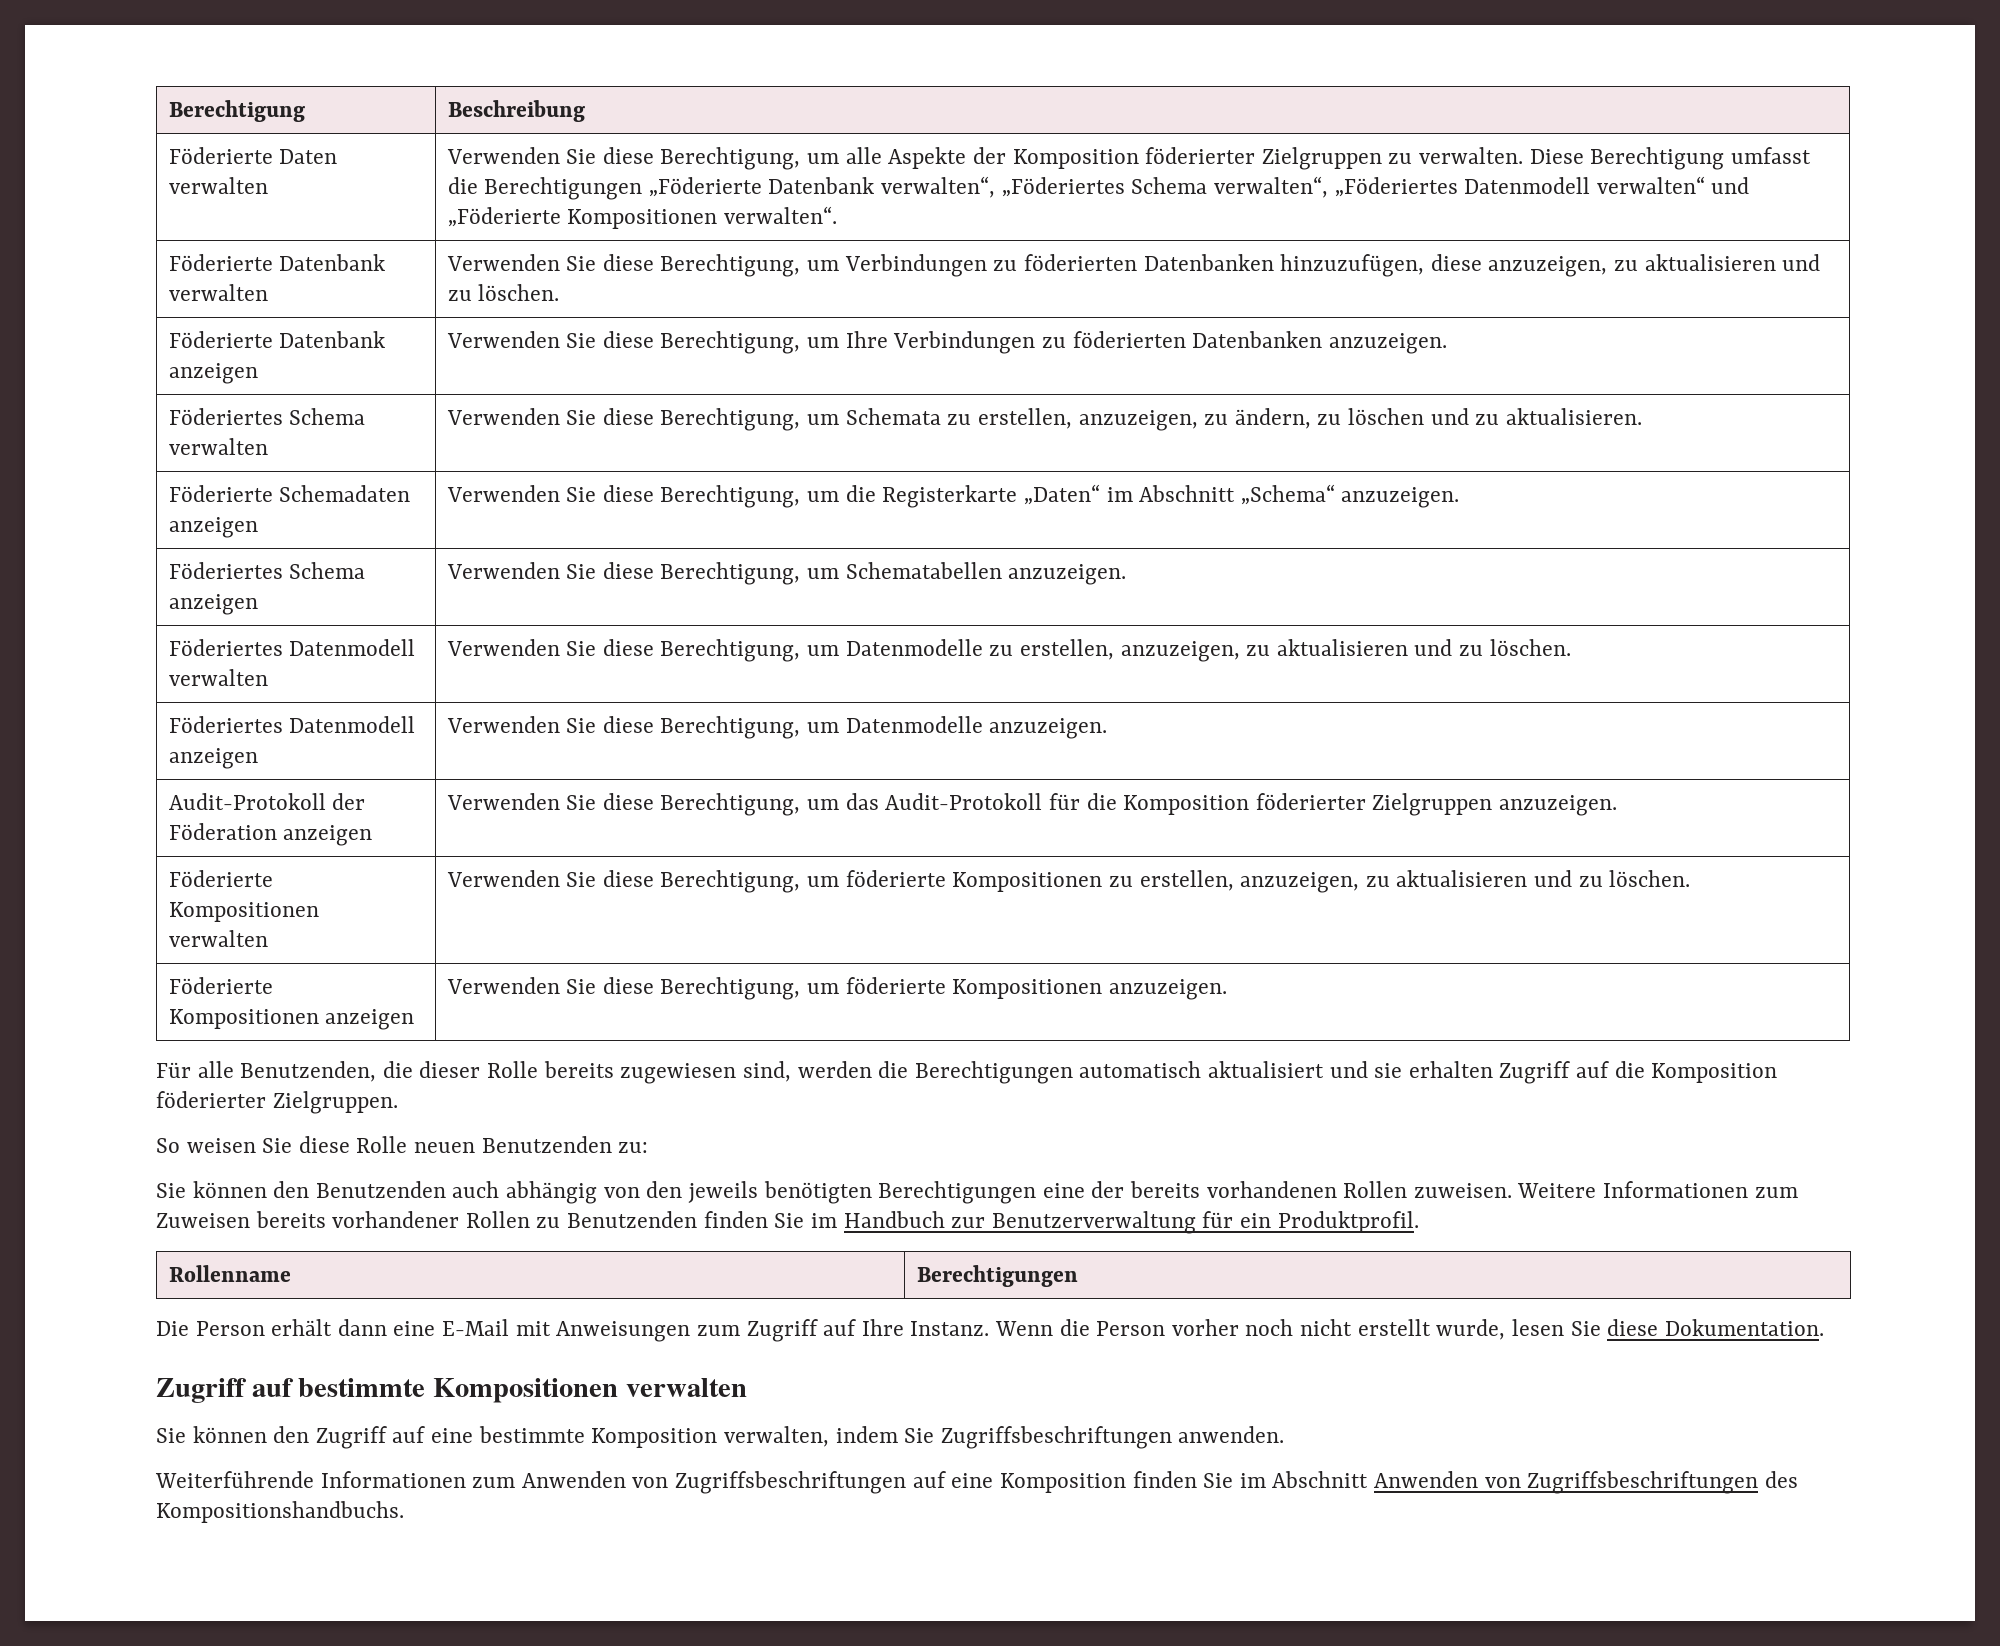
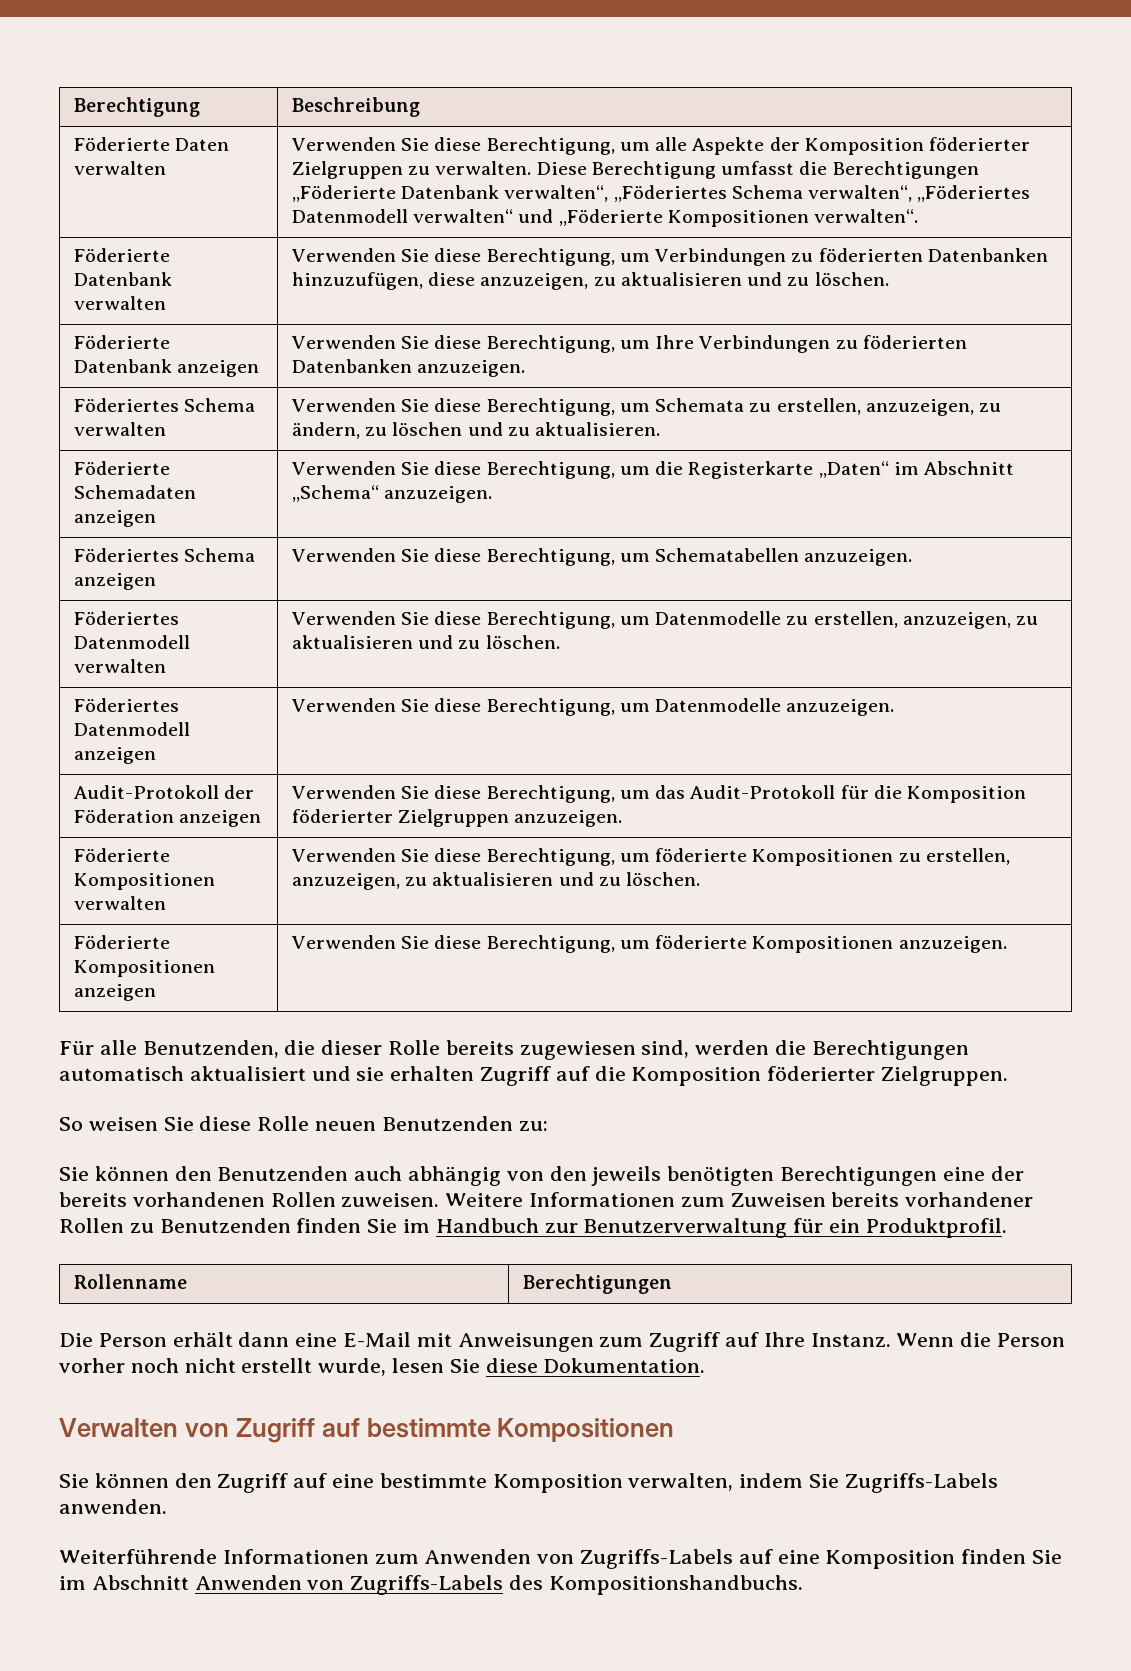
- Zugriff auf bestimmte Kompositionen verwalten
+ Verwalten von Zugriff auf bestimmte Kompositionen
- Sie können den Zugriff auf eine bestimmte Komposition verwalten, indem Sie Zugriffsbeschriftungen anwenden.
+ Sie können den Zugriff auf eine bestimmte Komposition verwalten, indem Sie Zugriffs-Labels anwenden.
- Weiterführende Informationen zum Anwenden von Zugriffsbeschriftungen auf eine Komposition finden Sie im Abschnitt Anwenden von Zugriffsbeschriftungen des Kompositionshandbuchs.
+ Weiterführende Informationen zum Anwenden von Zugriffs-Labels auf eine Komposition finden Sie im Abschnitt Anwenden von Zugriffs-Labels des Kompositionshandbuchs.

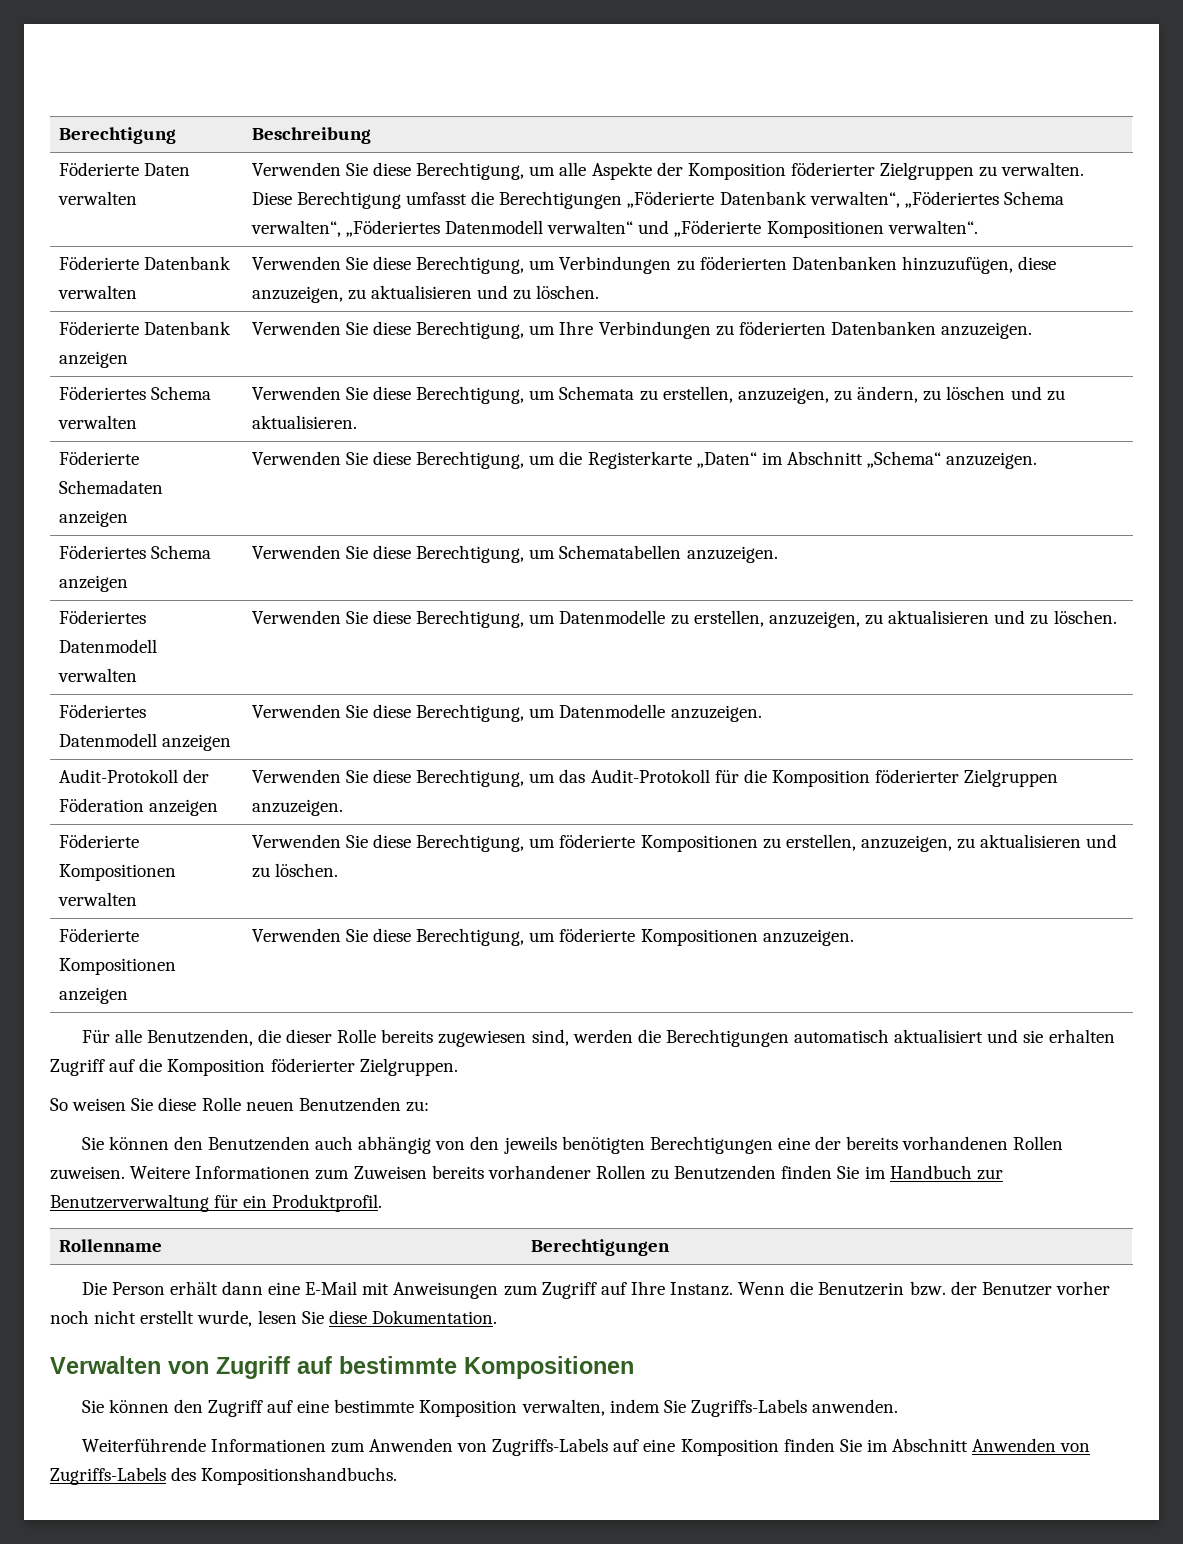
- Wenn die Person vorher noch nicht erstellt wurde, lesen Sie diese Dokumentation.
+ Wenn die Benutzerin bzw. der Benutzer vorher noch nicht erstellt wurde, lesen Sie diese Dokumentation.

